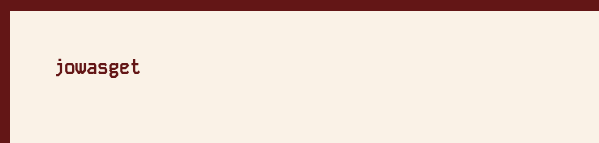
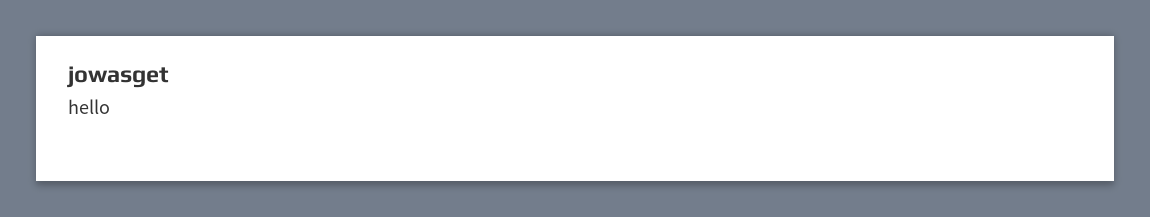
+ hello

